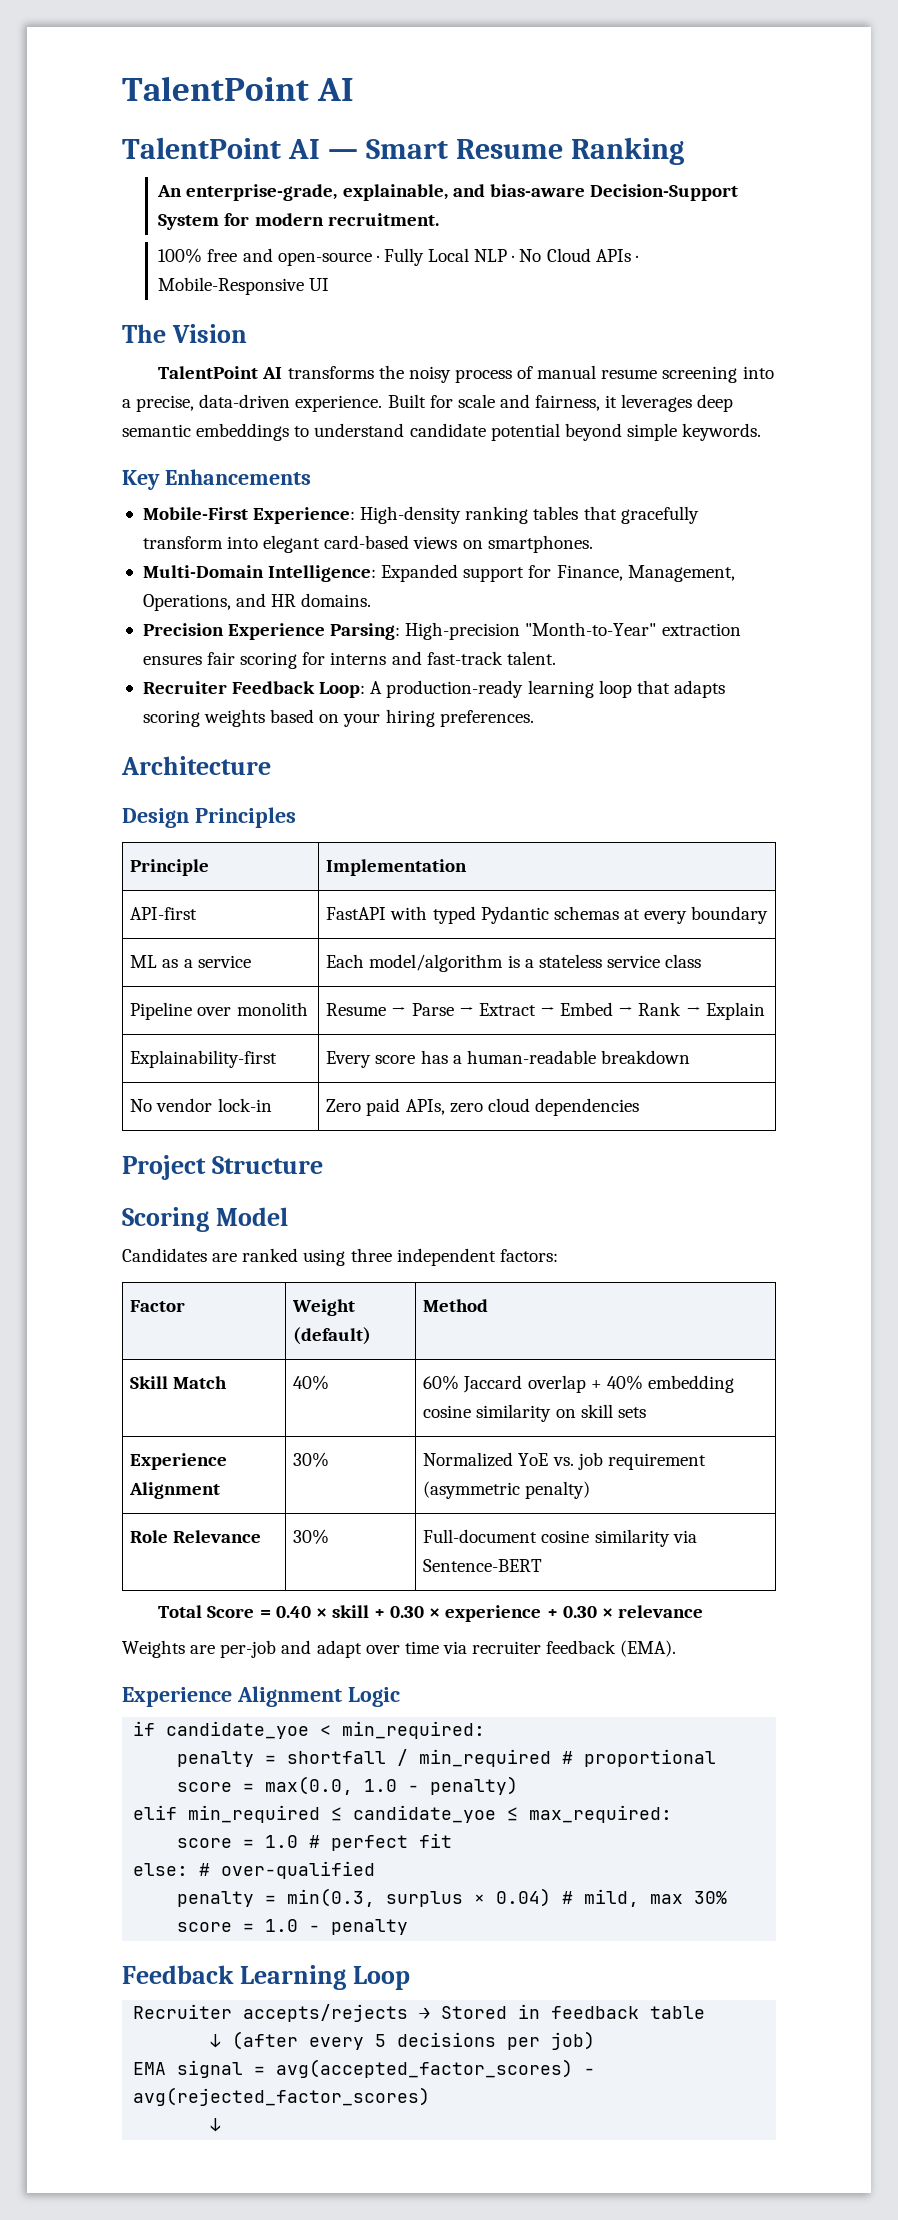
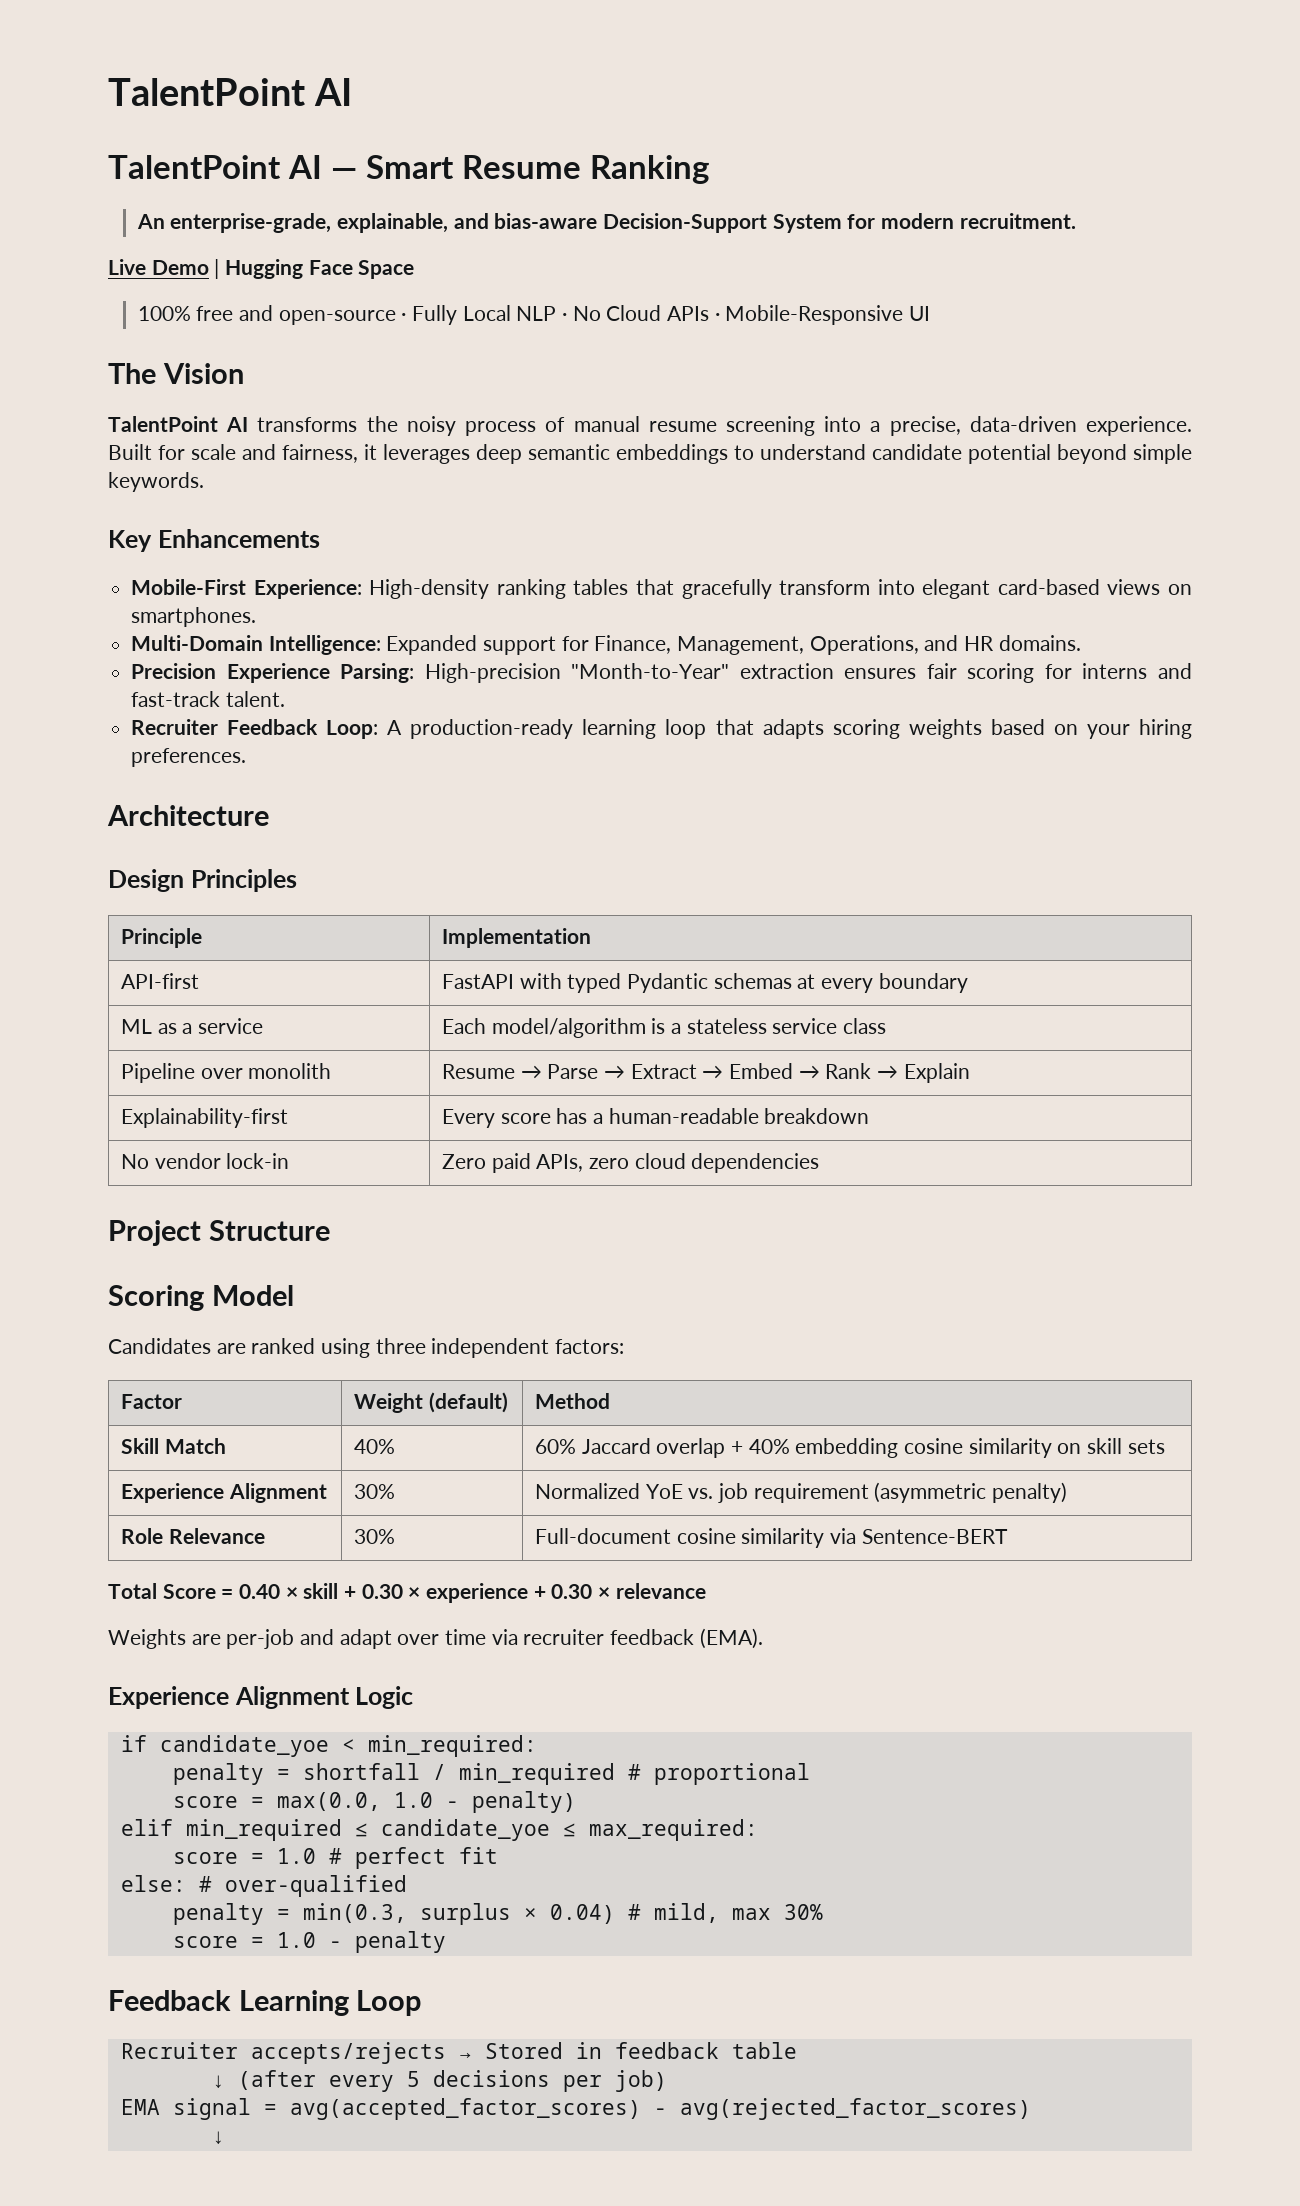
+ Live Demo | Hugging Face Space

